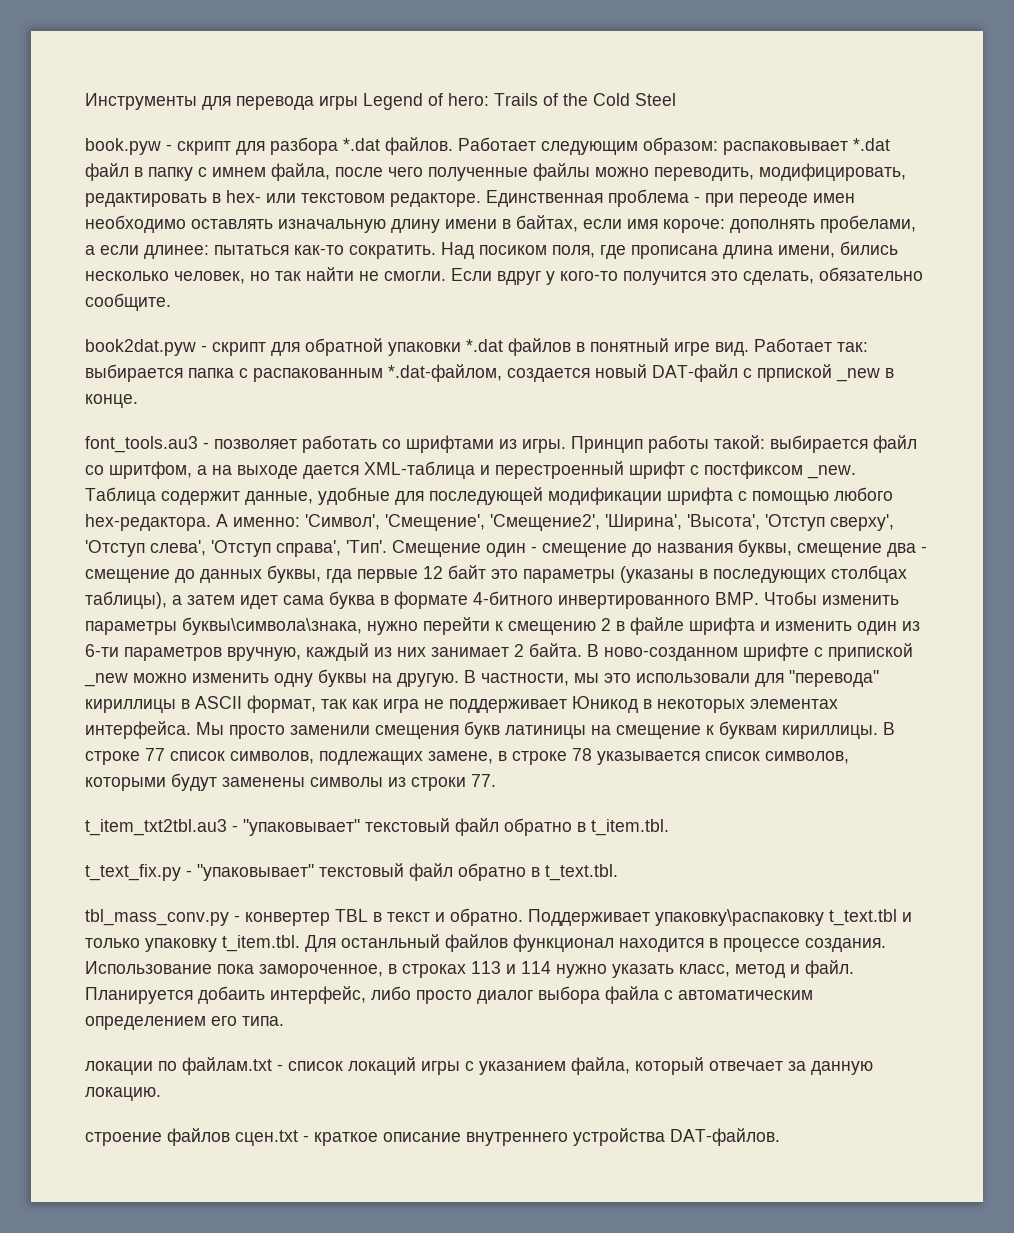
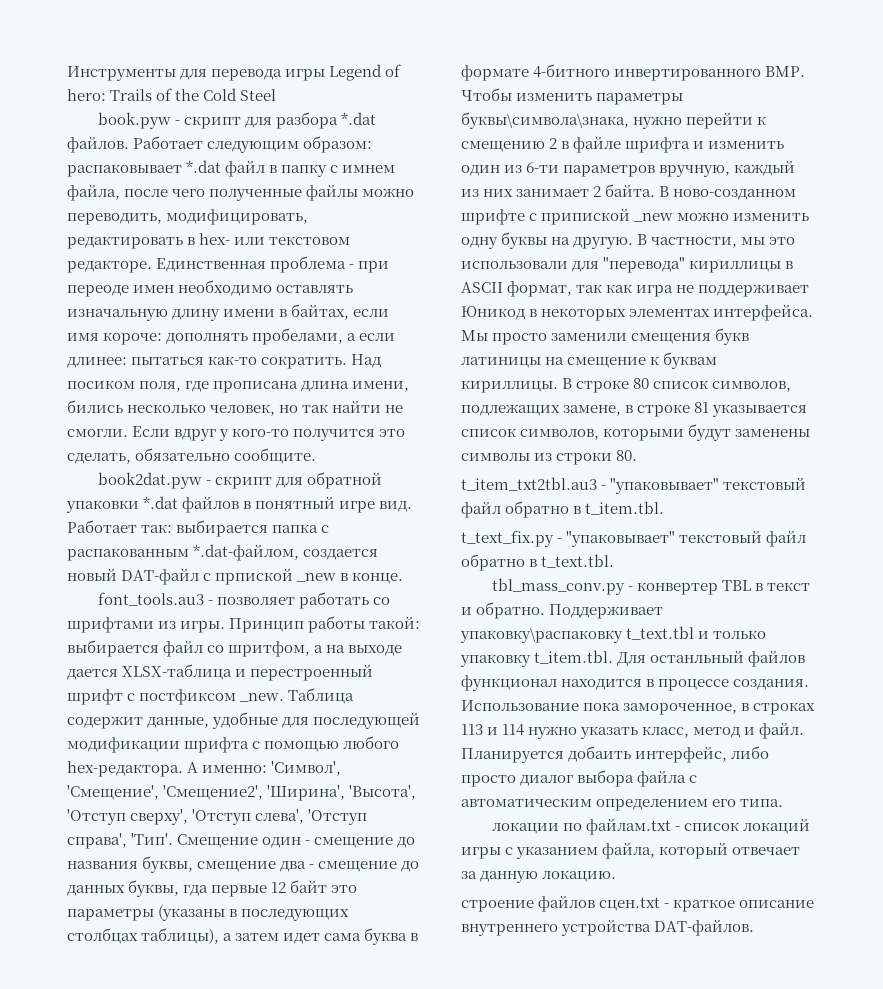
- Принцип работы такой: выбирается файл со шритфом, а на выходе дается XML-таблица и перестроенный шрифт с постфиксом _new.
+ Принцип работы такой: выбирается файл со шритфом, а на выходе дается XLSX-таблица и перестроенный шрифт с постфиксом _new.
- В строке 77 список символов, подлежащих замене, в строке 78 указывается список символов, которыми будут заменены символы из строки 77.
+ В строке 80 список символов, подлежащих замене, в строке 81 указывается список символов, которыми будут заменены символы из строки 80.

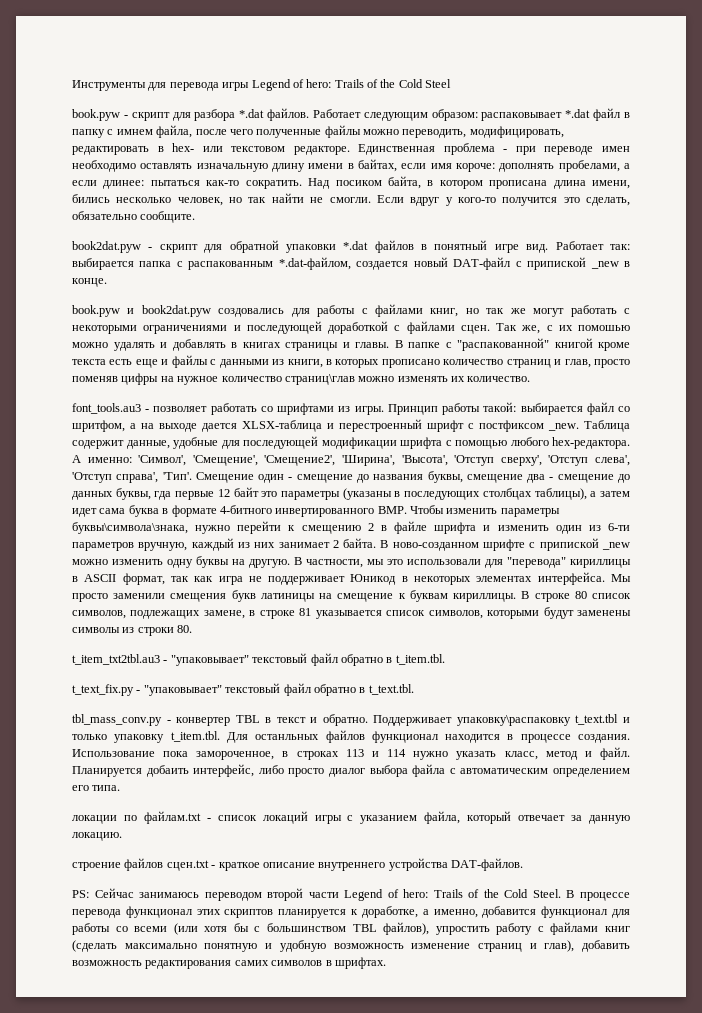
- Единственная проблема - при переоде имен необходимо оставлять изначальную длину имени в байтах, если имя короче: дополнять пробелами, а если длинее: пытаться как-то сократить.
+ Единственная проблема - при переводе имен необходимо оставлять изначальную длину имени в байтах, если имя короче: дополнять пробелами, а если длинее: пытаться как-то сократить.
- Над посиком поля, где прописана длина имени, бились несколько человек, но так найти не смогли.
+ Над посиком байта, в котором прописана длина имени, бились несколько человек, но так найти не смогли.
- Работает так: выбирается папка с распакованным *.dat-файлом, создается новый DAT-файл с прпиской _new в конце.
+ Работает так: выбирается папка с распакованным *.dat-файлом, создается новый DAT-файл с припиской _new в конце.
+ book.pyw и book2dat.pyw создовались для работы с файлами книг, но так же могут работать с некоторыми ограничениями и последующей доработкой с файлами сцен. Так же, с их помошью можно удалять и добавлять в книгах страницы и главы. В папке с "распакованной" книгой кроме текста есть еще и файлы с данными из книги, в которых прописано количество страниц и глав, просто поменяв цифры на нужное количество страниц\глав можно изменять их количество.
- Поддерживает упаковку\распаковку t_text.tbl и только упаковку t_item.tbl. Для останльный файлов функционал находится в процессе создания.
+ Поддерживает упаковку\распаковку t_text.tbl и только упаковку t_item.tbl. Для останльных файлов функционал находится в процессе создания.
+ PS: Сейчас занимаюсь переводом второй части Legend of hero: Trails of the Cold Steel. В процессе перевода функционал этих скриптов планируется к доработке, а именно, добавится функционал для работы со всеми (или хотя бы с большинством TBL файлов), упростить работу с файлами книг (сделать максимально понятную и удобную возможность изменение страниц и глав), добавить возможность редактирования самих символов в шрифтах.

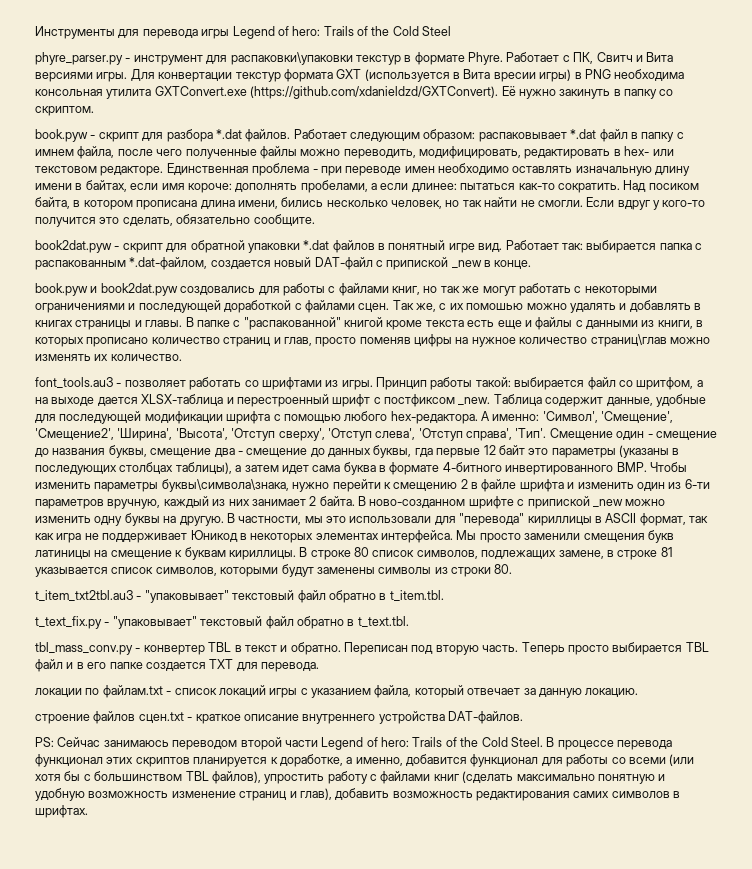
+ phyre_parser.py - инструмент для распаковки\упаковки текстур в формате Phyre. Работает с ПК, Свитч и Вита версиями игры. Для конвертации текстур формата GXT (используется в Вита вресии игры) в PNG необходима консольная утилита GXTConvert.exe (https://github.com/xdanieldzd/GXTConvert). Её нужно закинуть в папку со скриптом.
- Поддерживает упаковку\распаковку t_text.tbl и только упаковку t_item.tbl. Для останльных файлов функционал находится в процессе создания. Использование пока замороченное, в строках 113 и 114 нужно указать класс, метод и файл. Планируется добаить интерфейс, либо просто диалог выбора файла с автоматическим определением его типа.
+ Переписан под вторую часть. Теперь просто выбирается TBL файл и в его папке создается ТХТ для перевода.

